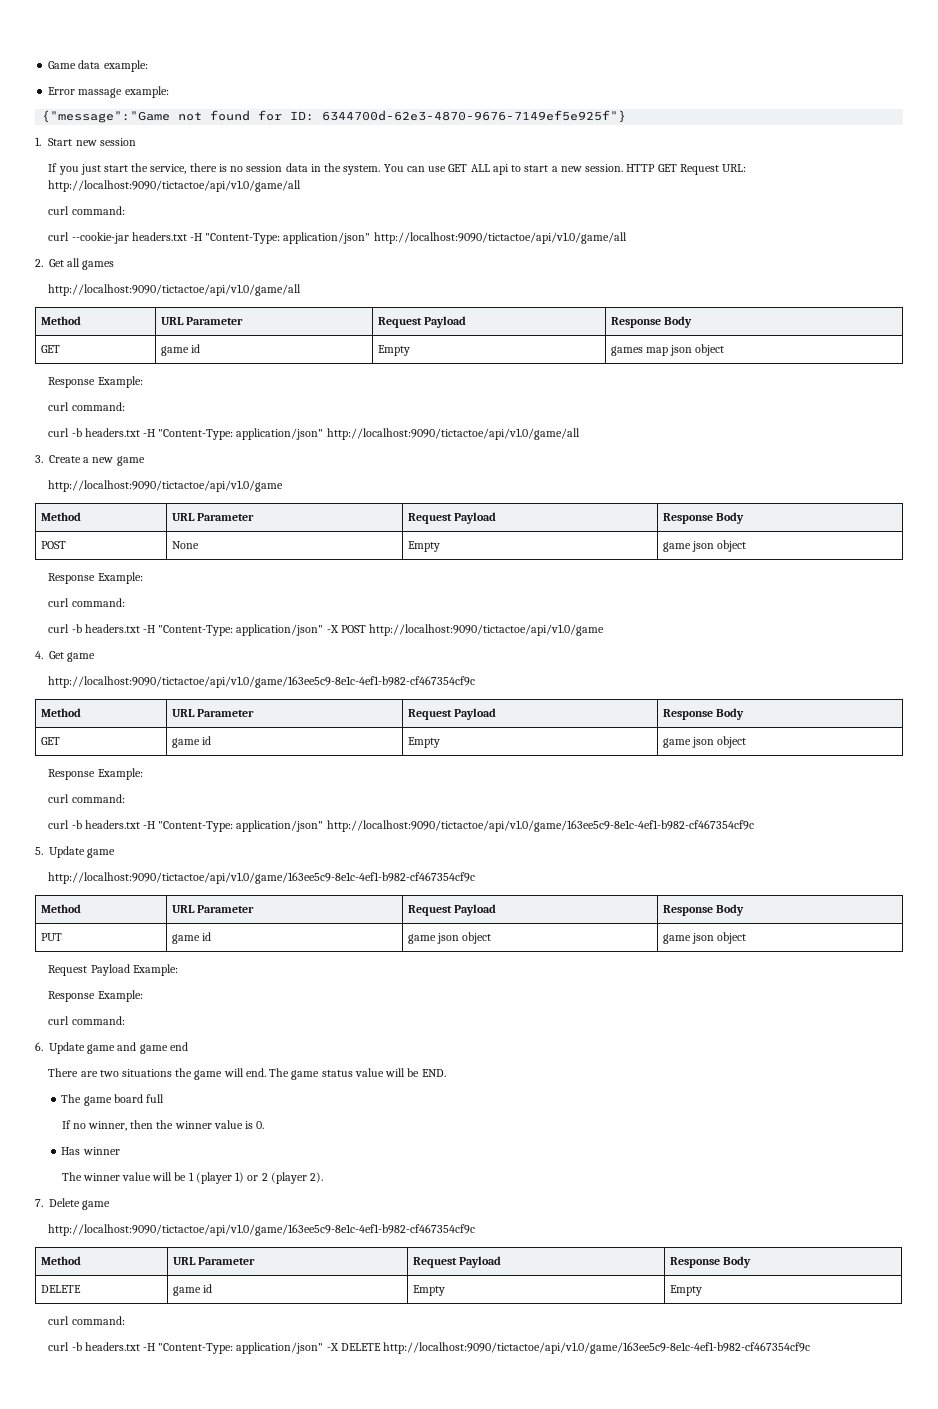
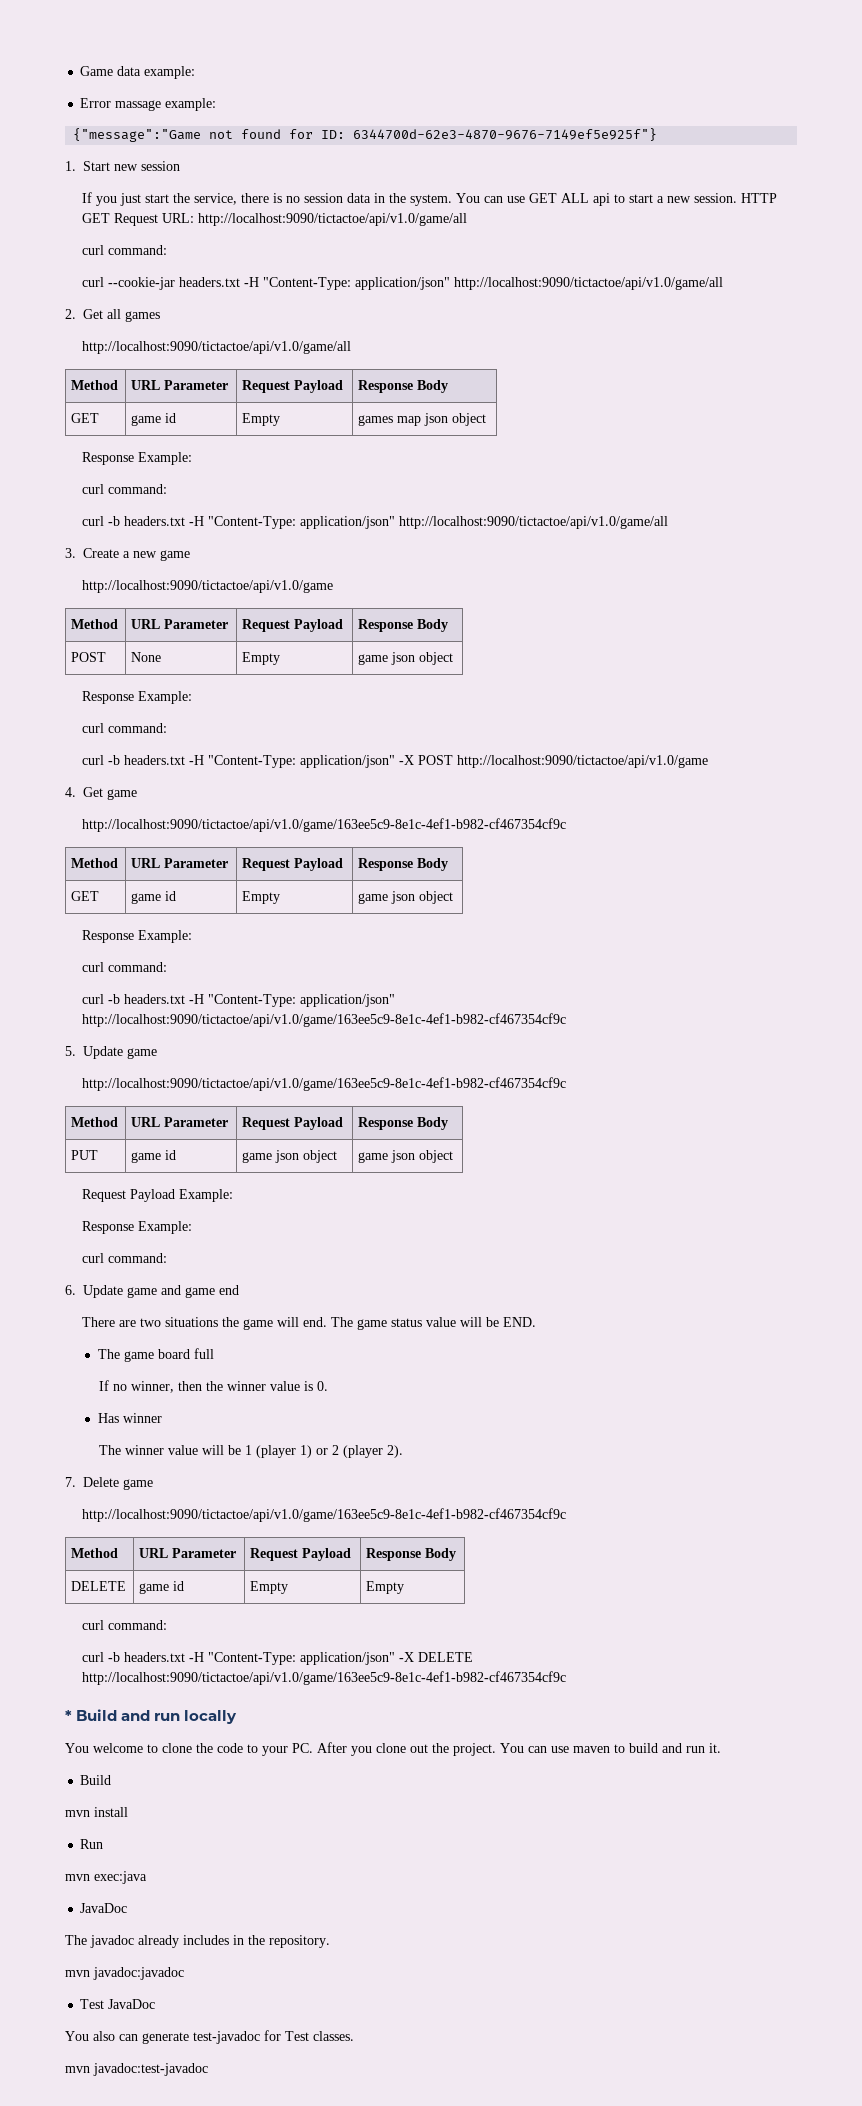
+ * Build and run locally
+ You welcome to clone the code to your PC. After you clone out the project. You can use maven to build and run it.
+ Build
+ mvn install
+ Run
+ mvn exec:java
+ JavaDoc
+ The javadoc already includes in the repository.
+ mvn javadoc:javadoc
+ Test JavaDoc
+ You also can generate test-javadoc for Test classes.
+ mvn javadoc:test-javadoc

